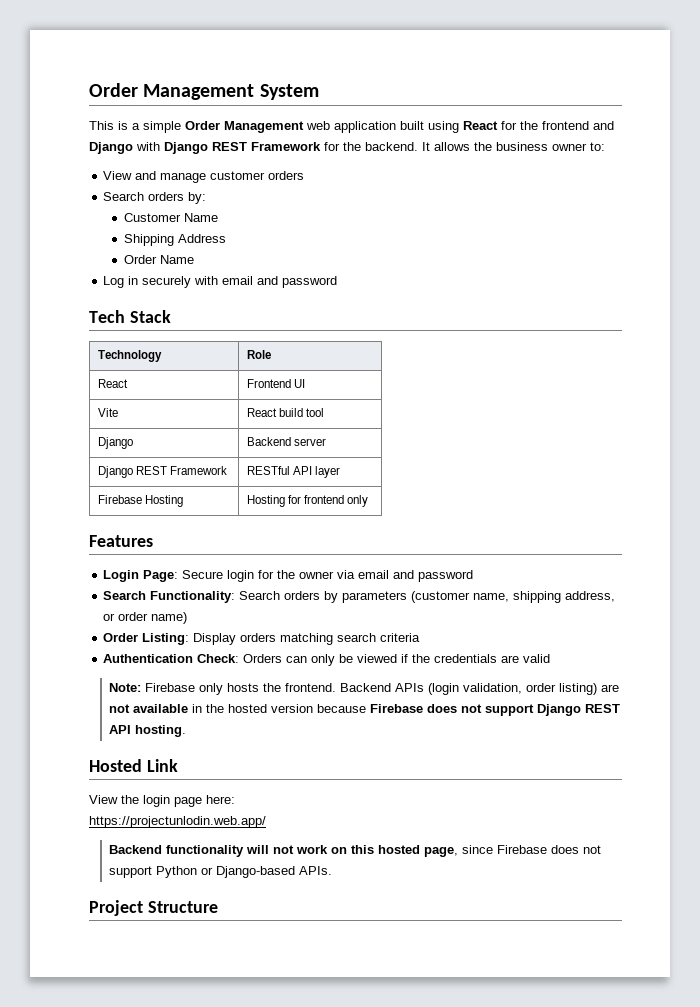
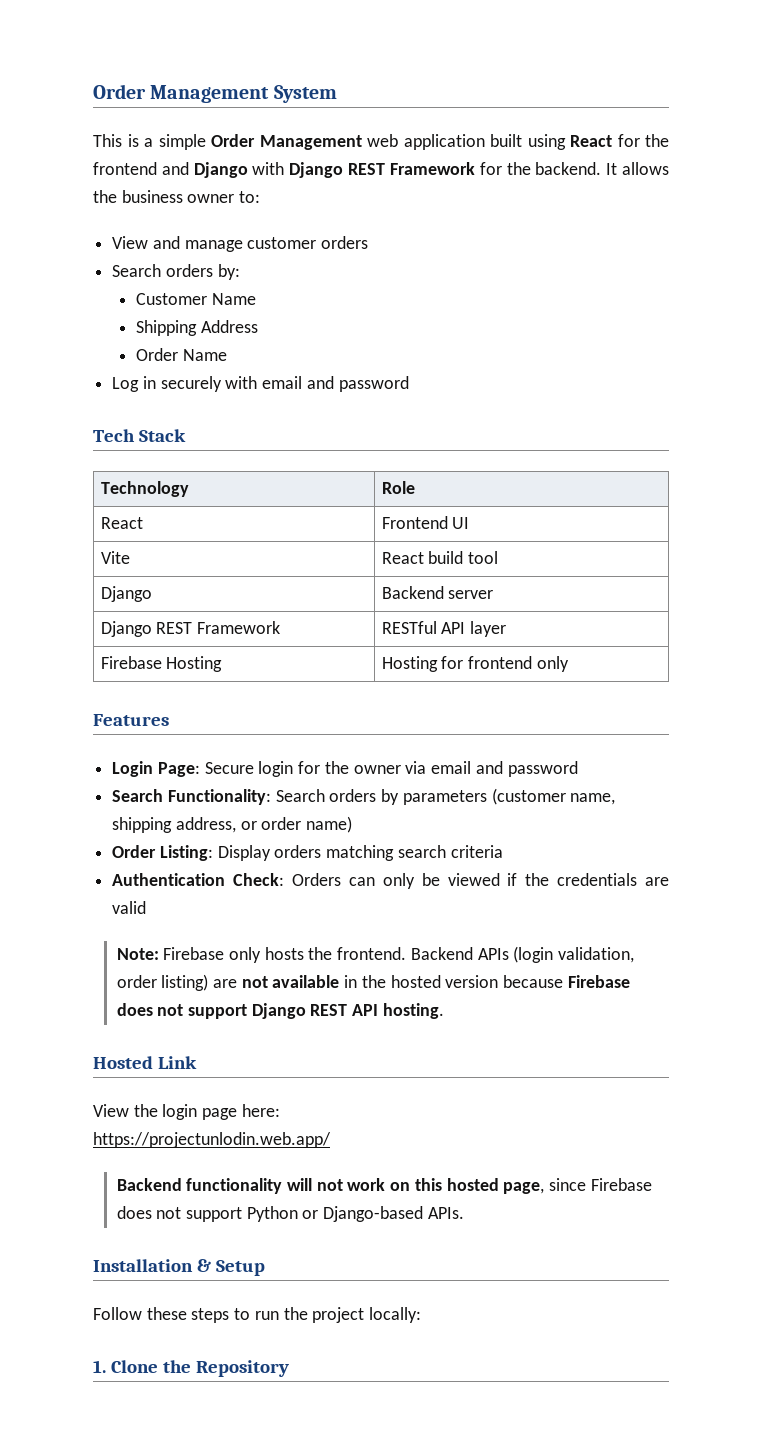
- Project Structure
+ Installation & Setup
+ Follow these steps to run the project locally:
+ 1. Clone the Repository

